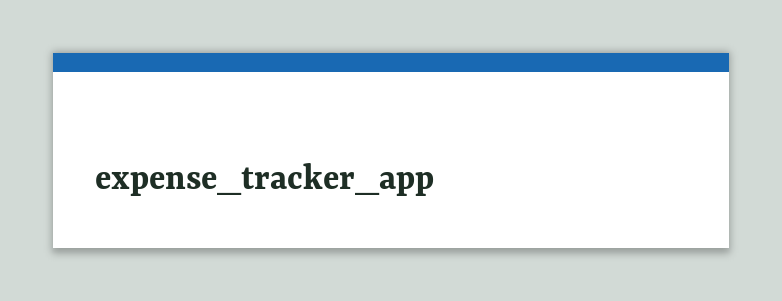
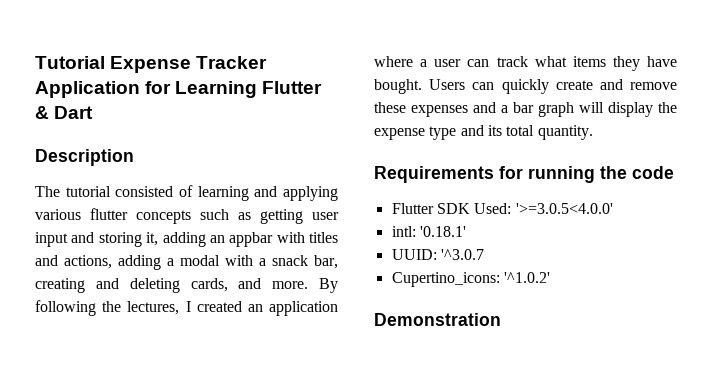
- expense_tracker_app
+ Tutorial Expense Tracker Application for Learning Flutter & Dart
+ Description
+ The tutorial consisted of learning and applying various flutter concepts such as getting user input and storing it, adding an appbar with titles and actions, adding a modal with a snack bar, creating and deleting cards, and more. By following the lectures, I created an application where a user can track what items they have bought. Users can quickly create and remove these expenses and a bar graph will display the expense type and its total quantity.
+ Requirements for running the code
+ Flutter SDK Used: '>=3.0.5<4.0.0'
+ intl: '0.18.1'
+ UUID: '^3.0.7
+ Cupertino_icons: '^1.0.2'
+ Demonstration

